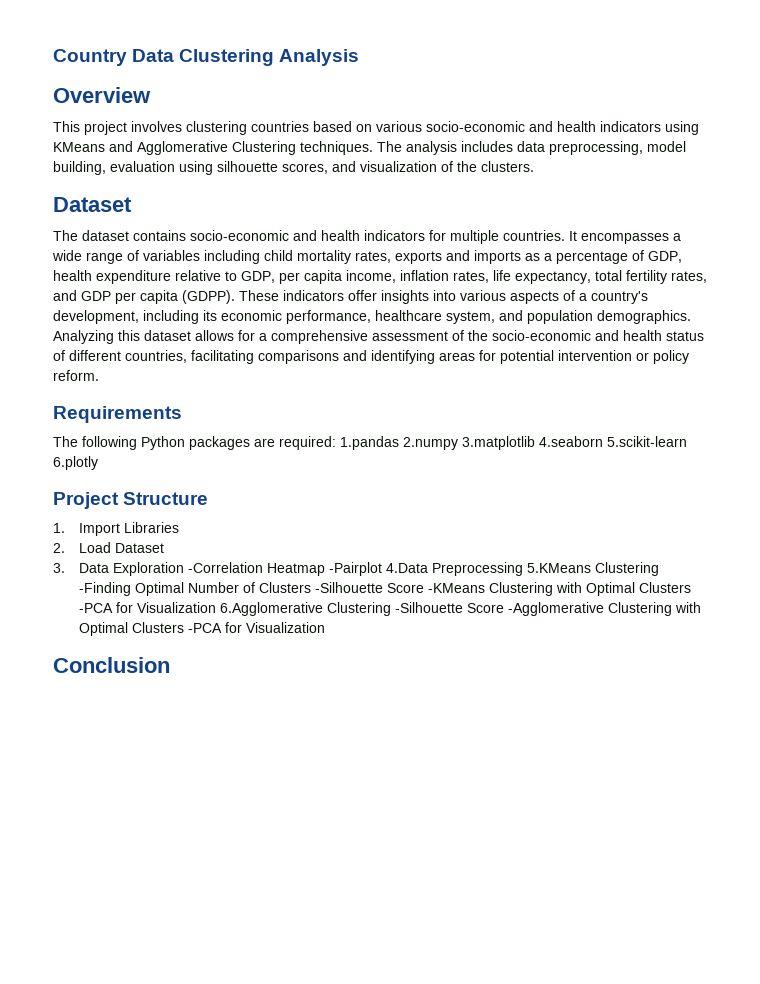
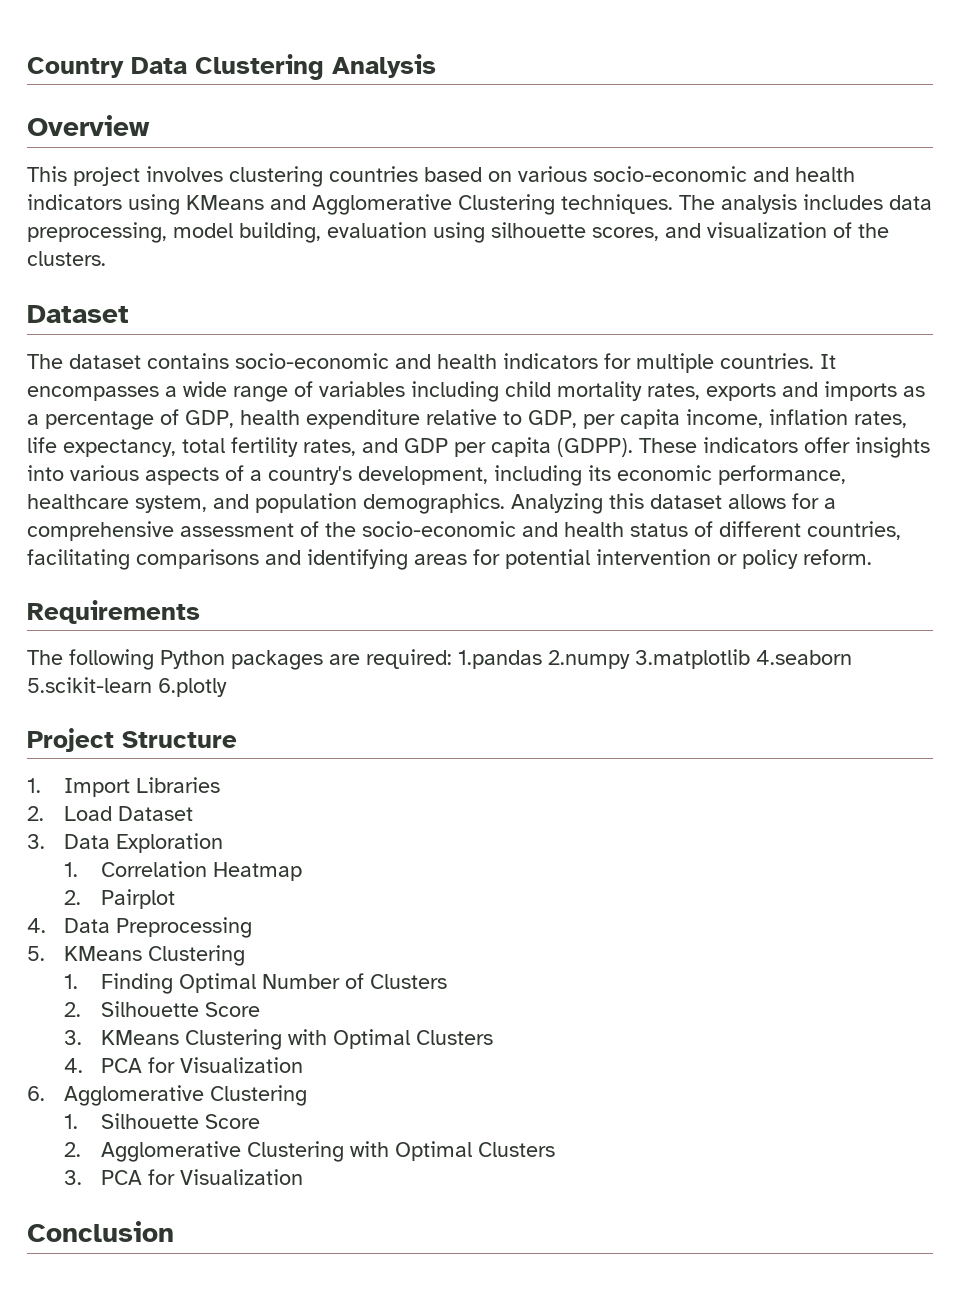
- 3. Data Exploration -Correlation Heatmap -Pairplot 4.Data Preprocessing 5.KMeans Clustering -Finding Optimal Number of Clusters -Silhouette Score -KMeans Clustering with Optimal Clusters -PCA for Visualization 6.Agglomerative Clustering -Silhouette Score -Agglomerative Clustering with Optimal Clusters -PCA for Visualization
+ 3. Data Exploration
+ 1. Correlation Heatmap
+ 2. Pairplot
+ 4. Data Preprocessing
+ 5. KMeans Clustering
+ 1. Finding Optimal Number of Clusters
+ 2. Silhouette Score
+ 3. KMeans Clustering with Optimal Clusters
+ 4. PCA for Visualization
+ 6. Agglomerative Clustering
+ 1. Silhouette Score
+ 2. Agglomerative Clustering with Optimal Clusters
+ 3. PCA for Visualization

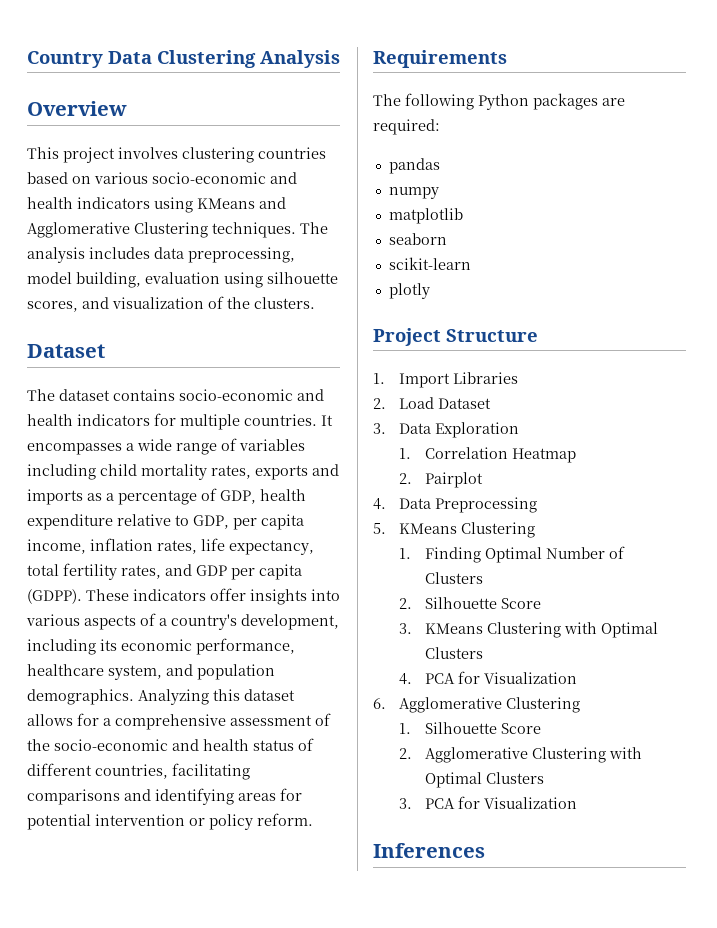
- The following Python packages are required: 1.pandas 2.numpy 3.matplotlib 4.seaborn 5.scikit-learn 6.plotly
+ The following Python packages are required:
+ pandas
+ numpy
+ matplotlib
+ seaborn
+ scikit-learn
+ plotly
- Conclusion
+ Inferences

